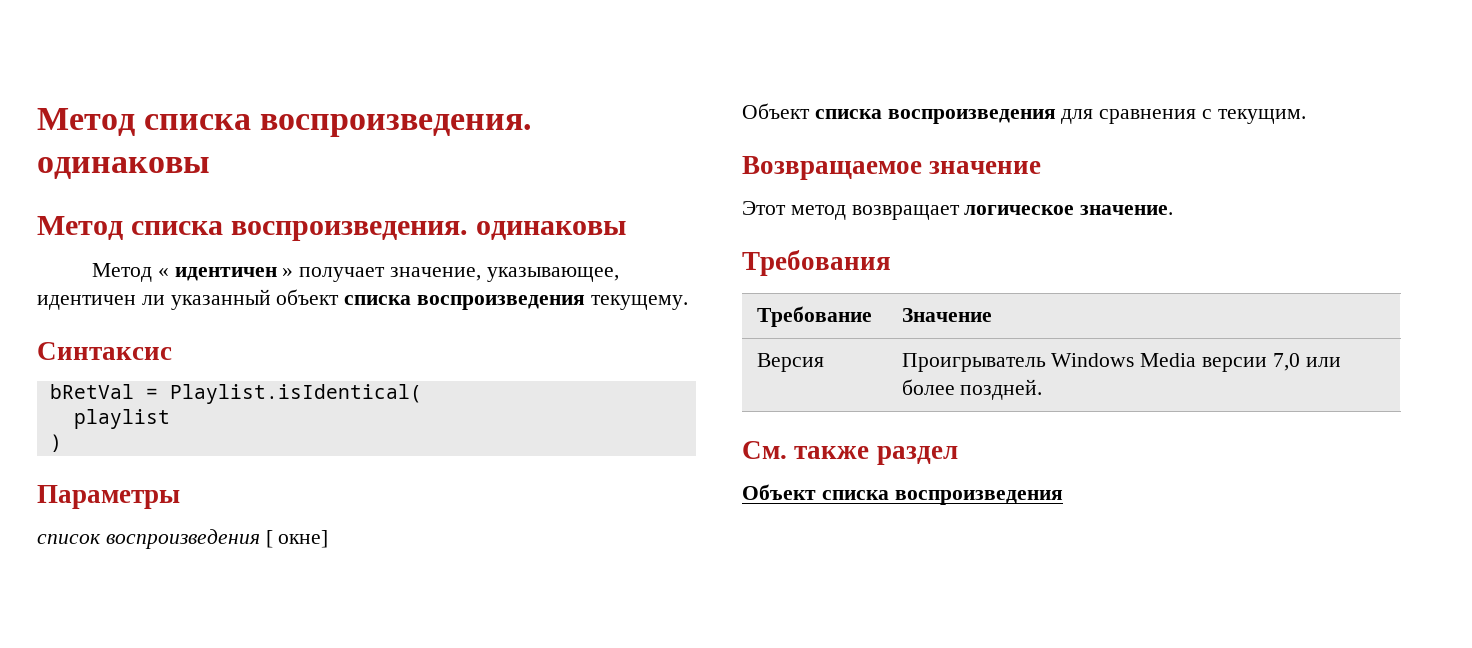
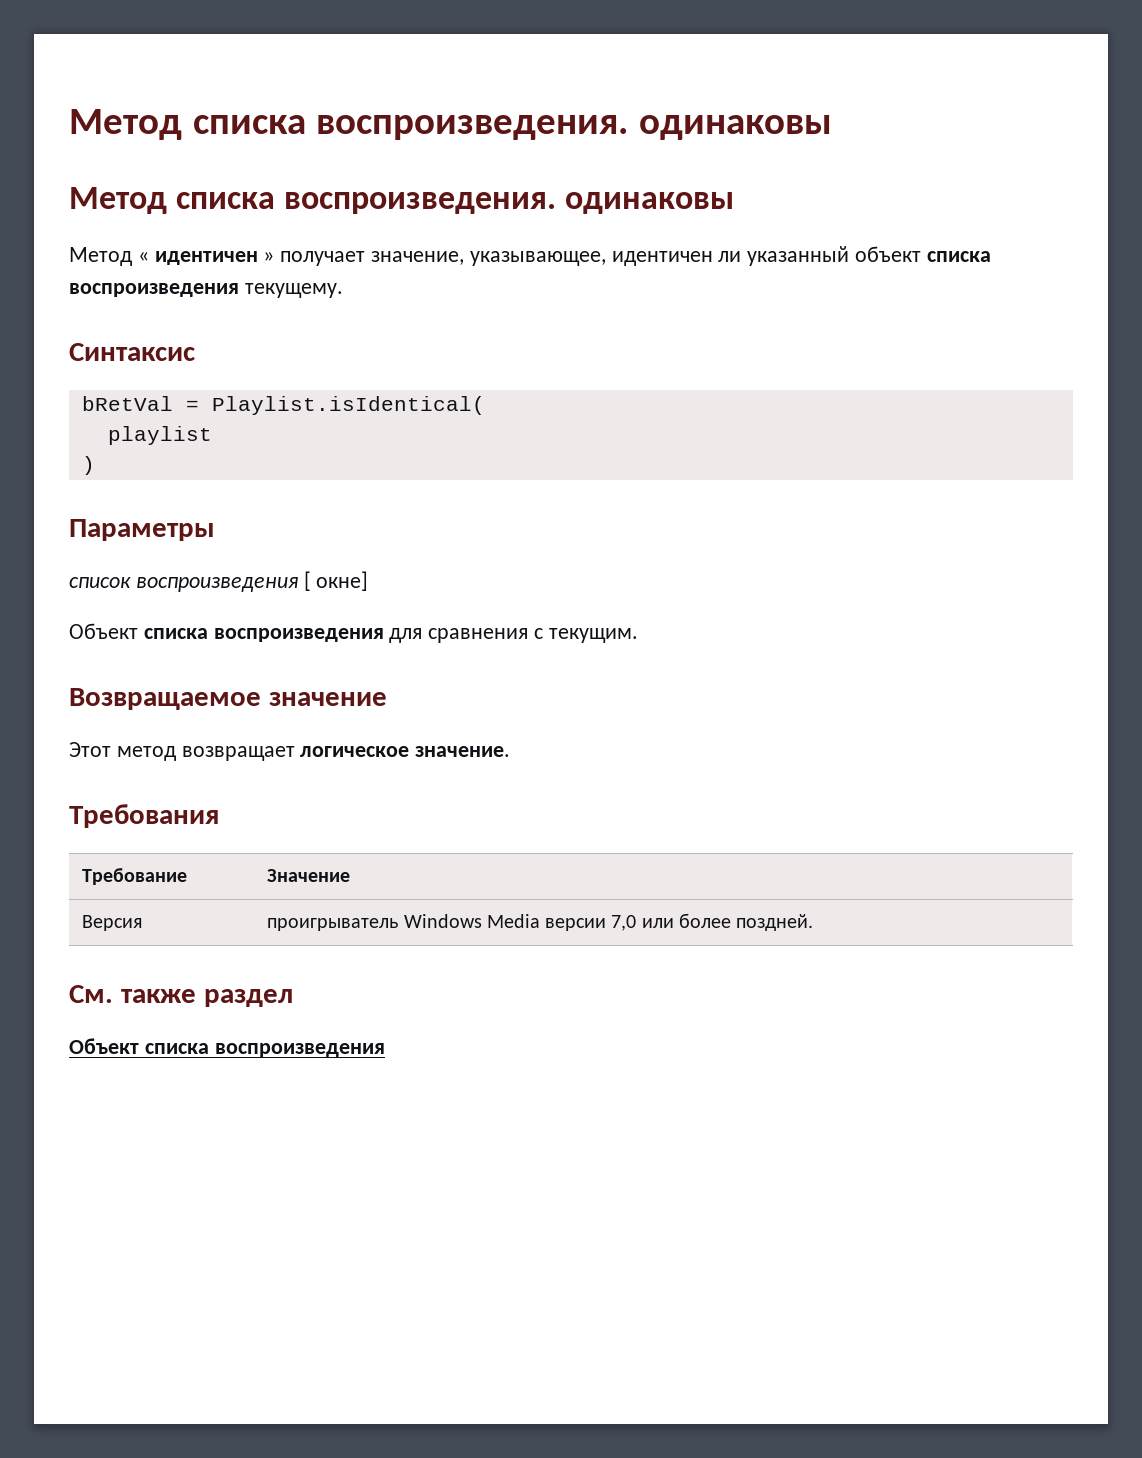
- Версия | Проигрыватель Windows Media версии 7,0 или более поздней.
+ Версия | проигрыватель Windows Media версии 7,0 или более поздней.

